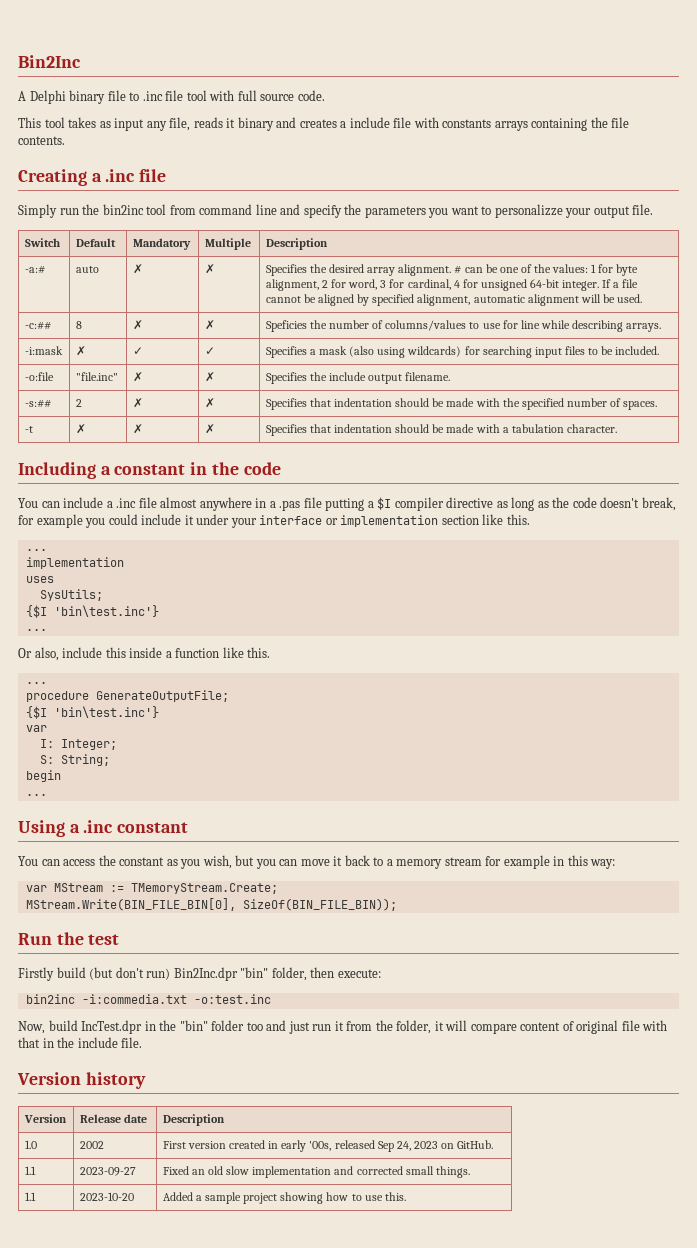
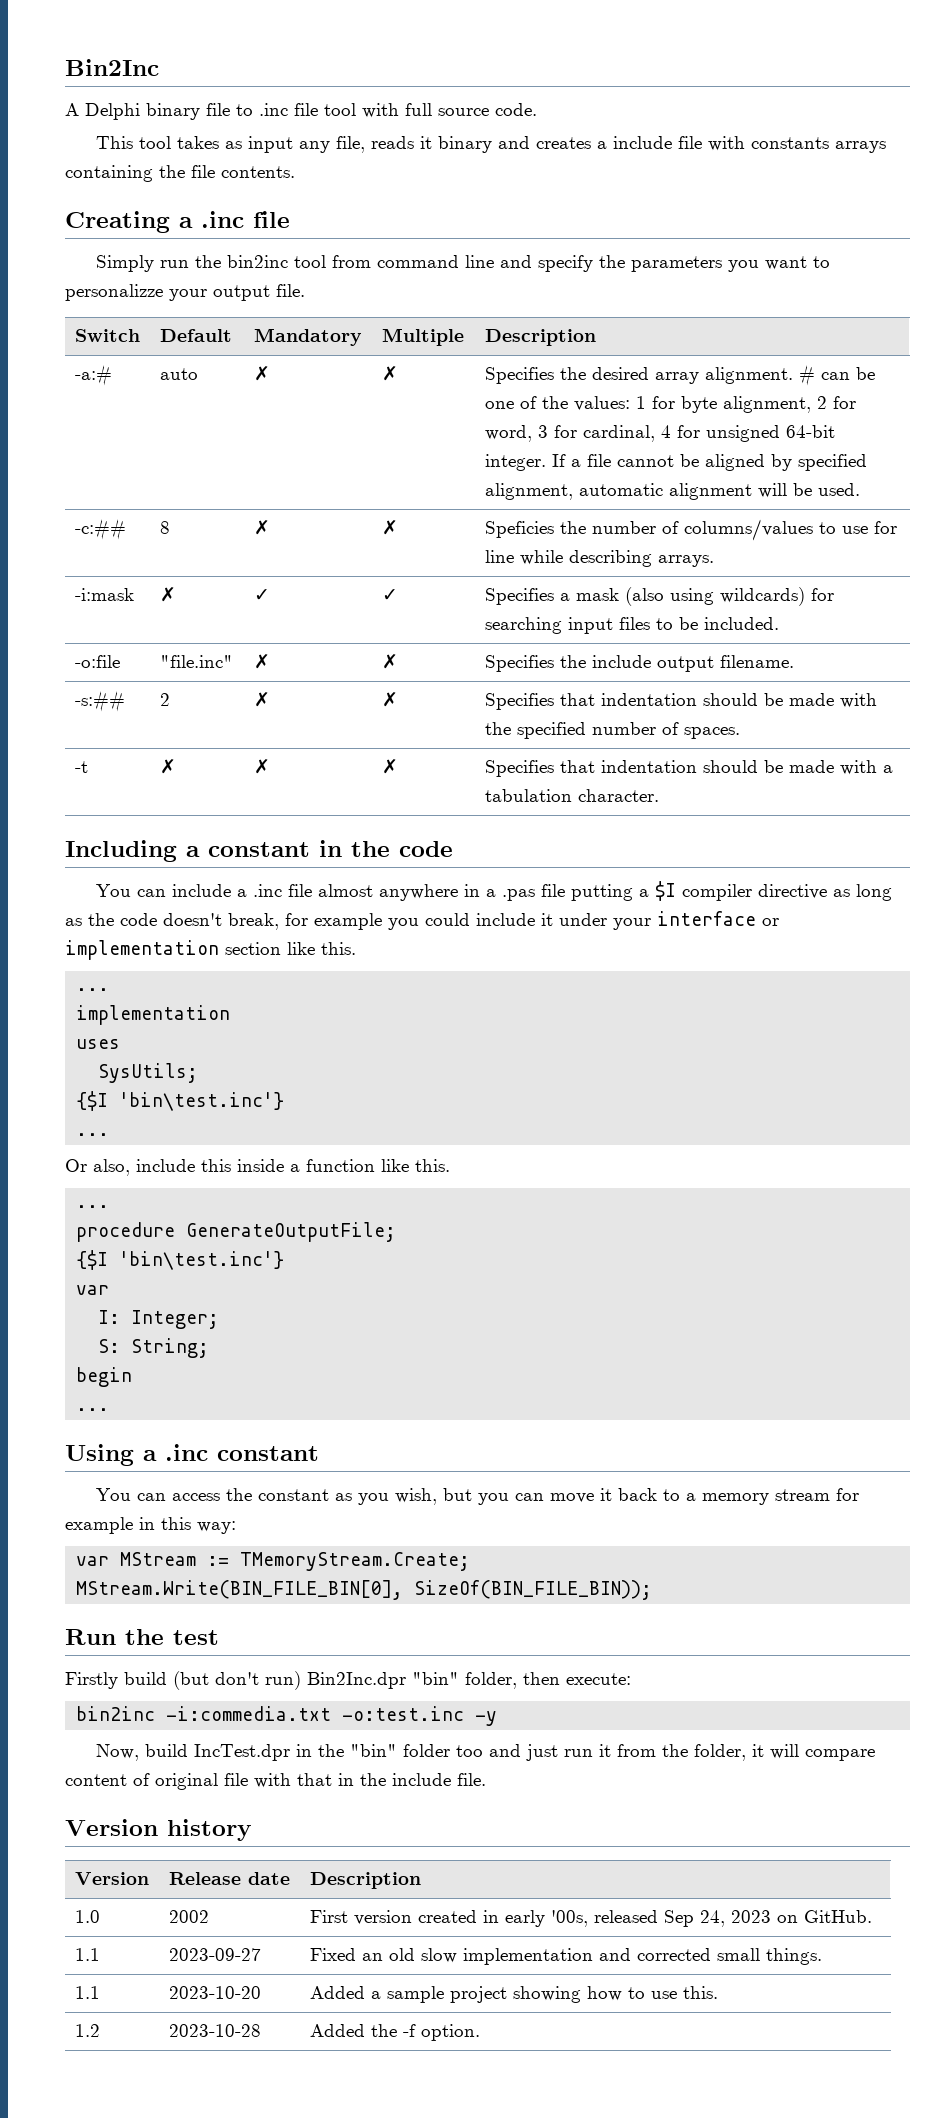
- bin2inc -i:commedia.txt -o:test.inc
+ bin2inc -i:commedia.txt -o:test.inc -y
+ 1.2 | 2023-10-28 | Added the -f option.

